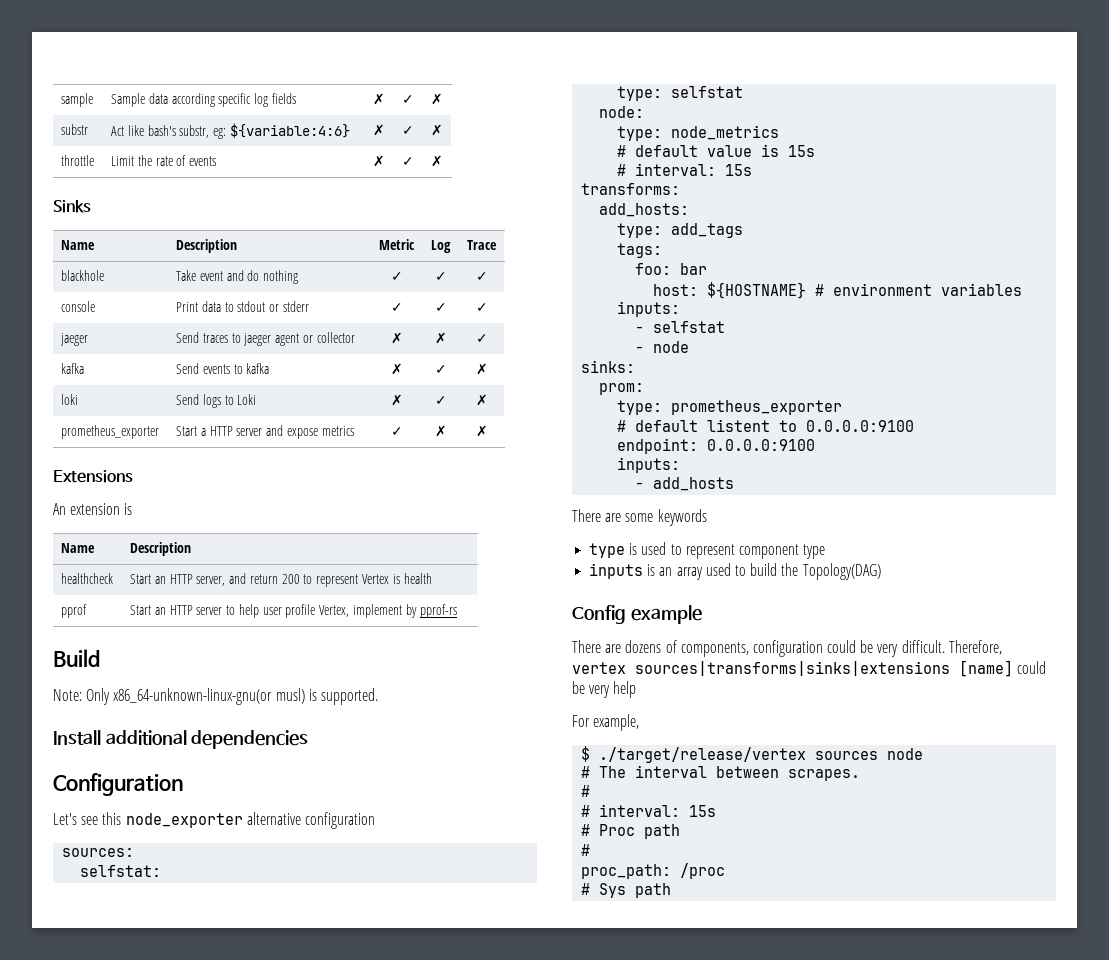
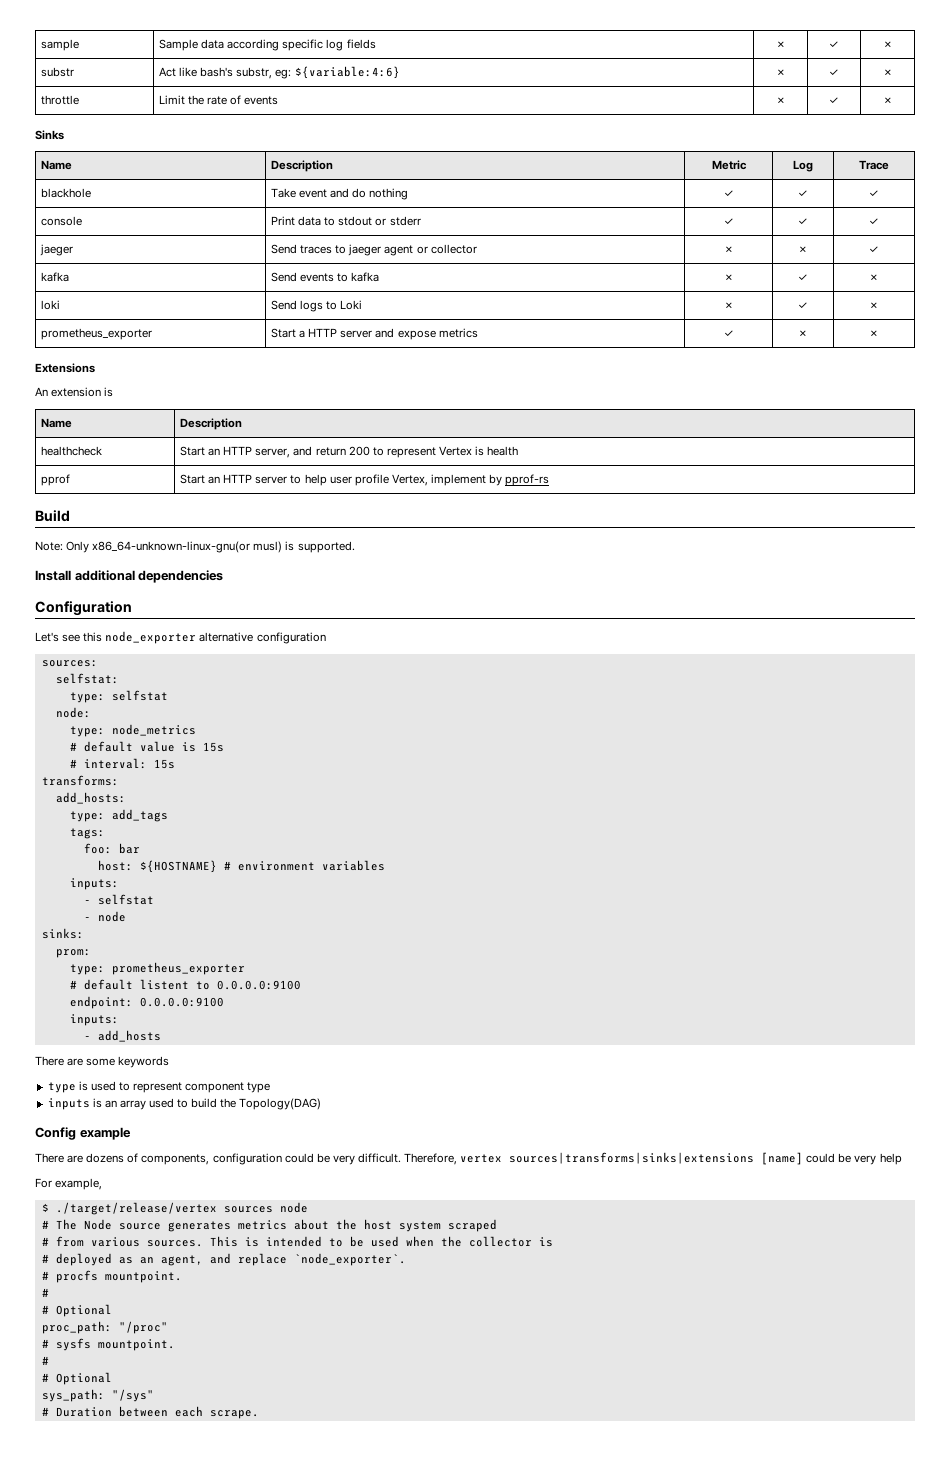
- # The interval between scrapes.
+ # The Node source generates metrics about the host system scraped
+ # from various sources. This is intended to be used when the collector is
+ # deployed as an agent, and replace `node_exporter`.
+ # procfs mountpoint.
  #
- # interval: 15s
- # Proc path
+ # Optional
+ proc_path: "/proc"
+ # sysfs mountpoint.
  #
- proc_path: /proc
- # Sys path
+ # Optional
+ sys_path: "/sys"
+ # Duration between each scrape.

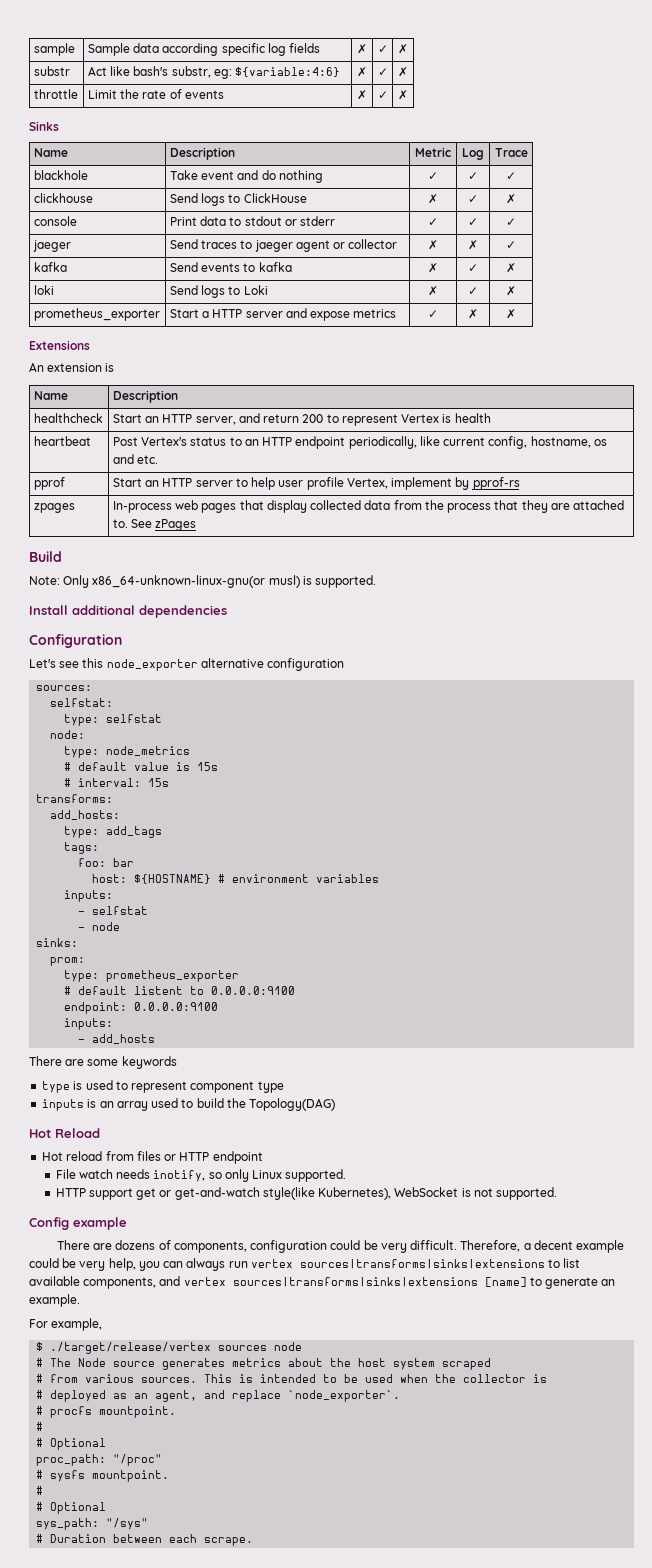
+ clickhouse | Send logs to ClickHouse | ✗ | ✓ | ✗
+ heartbeat | Post Vertex's status to an HTTP endpoint periodically, like current config, hostname, os and etc.
+ zpages | In-process web pages that display collected data from the process that they are attached to. See zPages
+ Hot Reload
+ Hot reload from files or HTTP endpoint
+ File watch needs inotify, so only Linux supported.
+ HTTP support get or get-and-watch style(like Kubernetes), WebSocket is not supported.
- Therefore, vertex sources|transforms|sinks|extensions [name] could be very help
+ Therefore, a decent example could be very help, you can always run vertex sources|transforms|sinks|extensions to list available components, and vertex sources|transforms|sinks|extensions [name] to generate an example.

